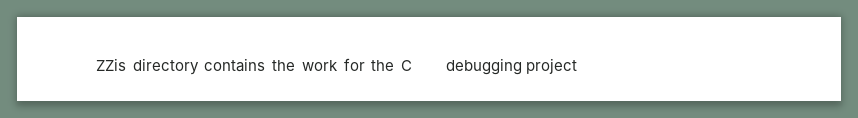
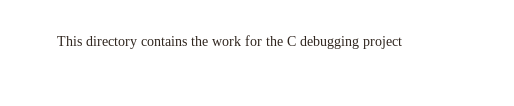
- ZZis directory contains the work for the C debugging project
+ This directory contains the work for the C debugging project

